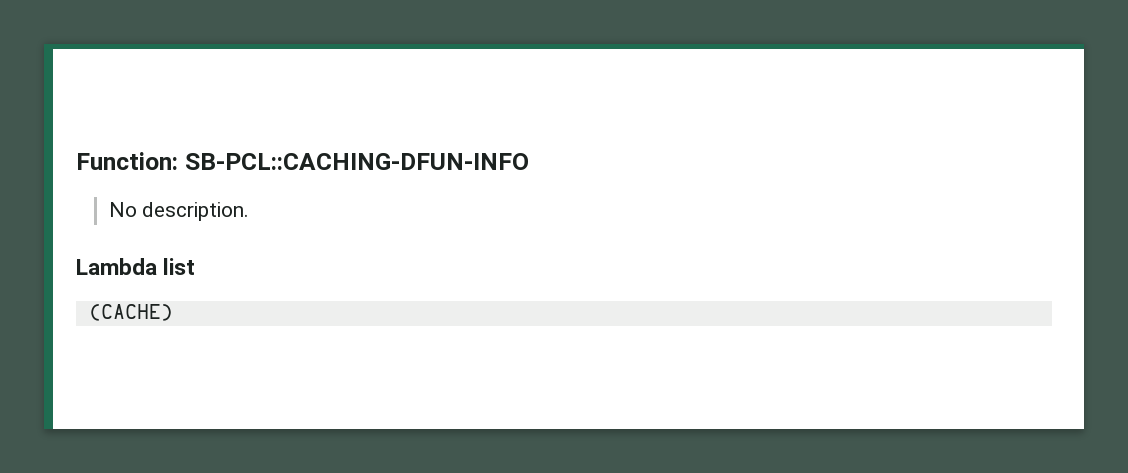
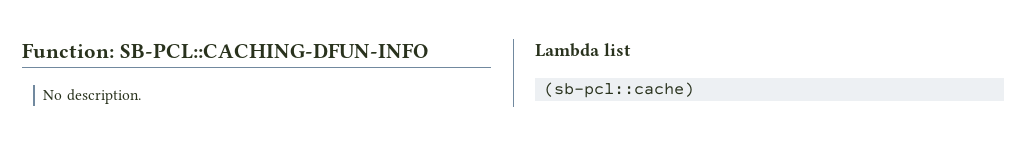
- (CACHE)
+ (sb-pcl::cache)

